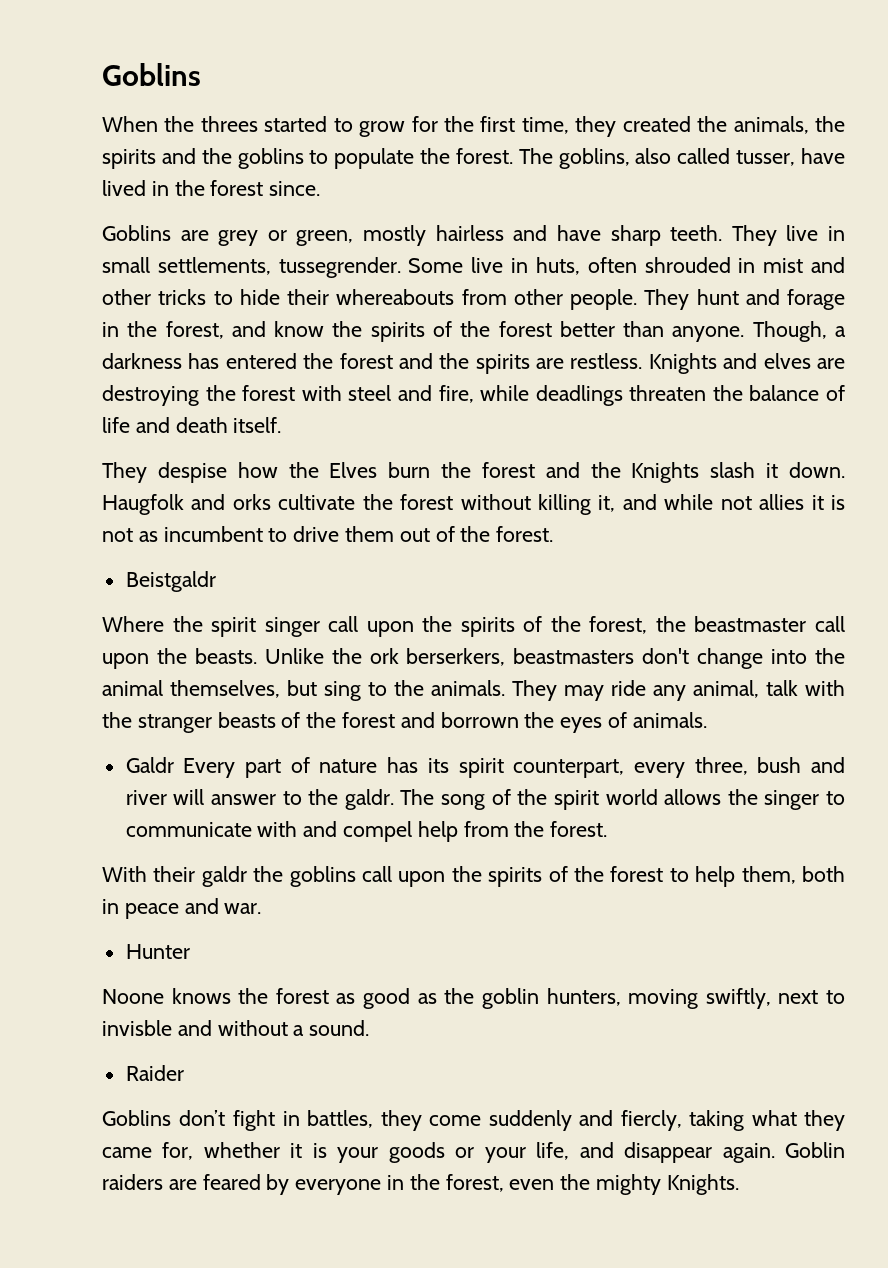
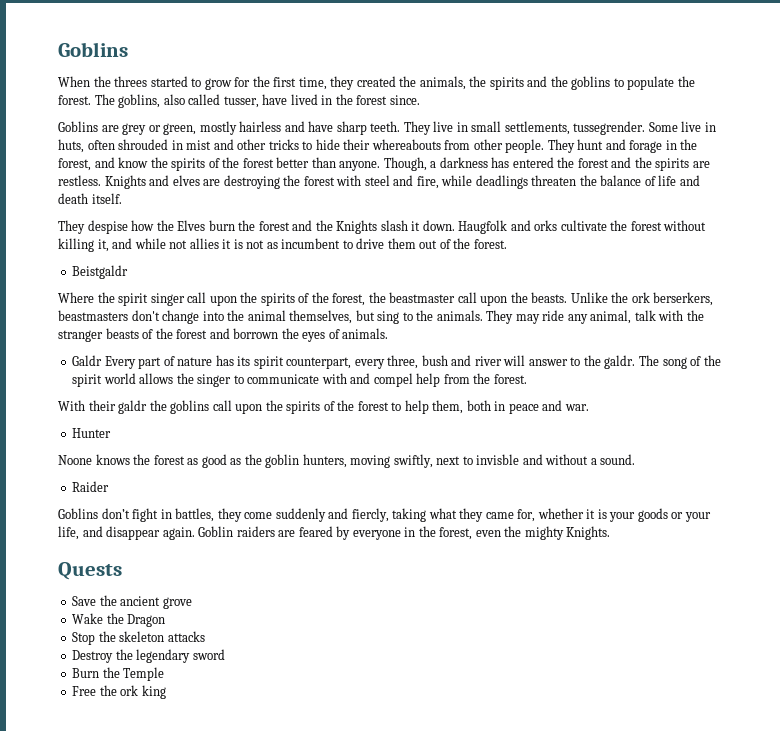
+ Quests
+ Save the ancient grove
+ Wake the Dragon
+ Stop the skeleton attacks
+ Destroy the legendary sword
+ Burn the Temple
+ Free the ork king

